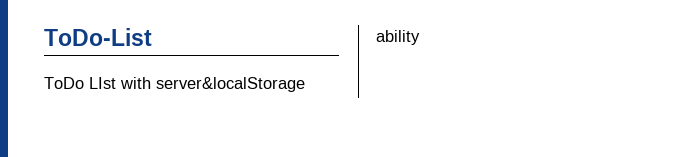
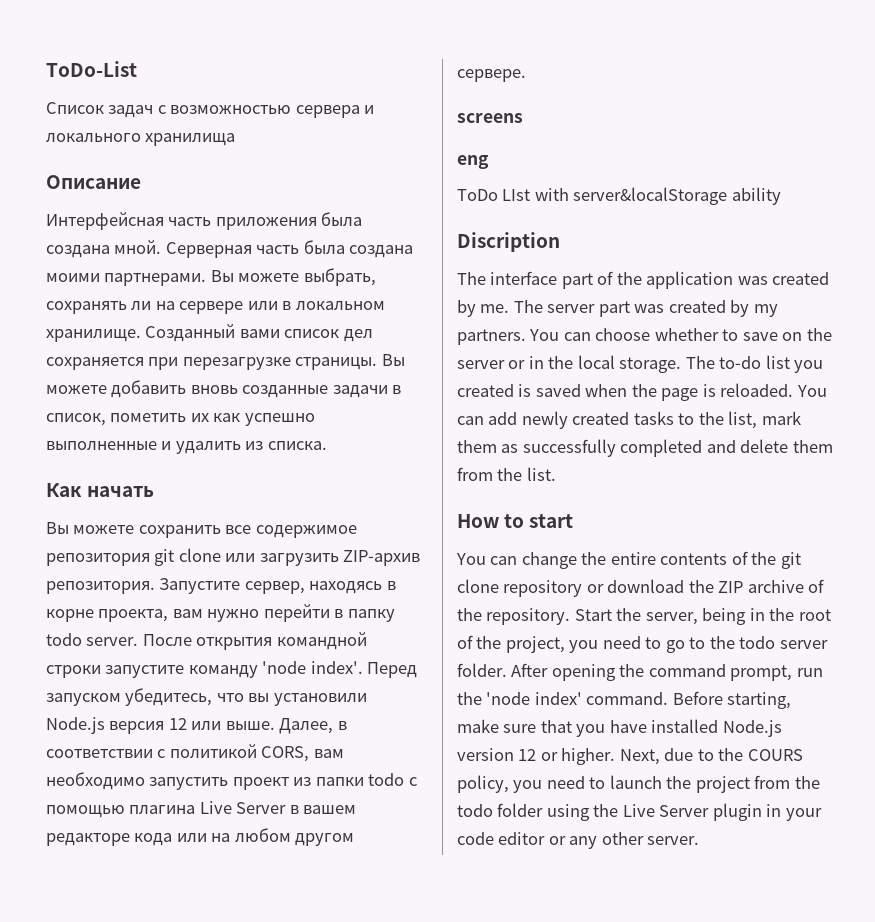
+ Список задач с возможностью сервера и локального хранилища
+ Описание
+ Интерфейсная часть приложения была создана мной. Серверная часть была создана моими партнерами. Вы можете выбрать, сохранять ли на сервере или в локальном хранилище. Созданный вами список дел сохраняется при перезагрузке страницы. Вы можете добавить вновь созданные задачи в список, пометить их как успешно выполненные и удалить из списка.
+ Как начать
+ Вы можете сохранить все содержимое репозитория git clone или загрузить ZIP-архив репозитория. Запустите сервер, находясь в корне проекта, вам нужно перейти в папку todo server. После открытия командной строки запустите команду 'node index'. Перед запуском убедитесь, что вы установили Node.js версия 12 или выше. Далее, в соответствии с политикой CORS, вам необходимо запустить проект из папки todo с помощью плагина Live Server в вашем редакторе кода или на любом другом сервере.
+ screens
+ eng
+ Discription
+ The interface part of the application was created by me. The server part was created by my partners. You can choose whether to save on the server or in the local storage. The to-do list you created is saved when the page is reloaded. You can add newly created tasks to the list, mark them as successfully completed and delete them from the list.
+ How to start
+ You can change the entire contents of the git clone repository or download the ZIP archive of the repository. Start the server, being in the root of the project, you need to go to the todo server folder. After opening the command prompt, run the 'node index' command. Before starting, make sure that you have installed Node.js version 12 or higher. Next, due to the COURS policy, you need to launch the project from the todo folder using the Live Server plugin in your code editor or any other server.

